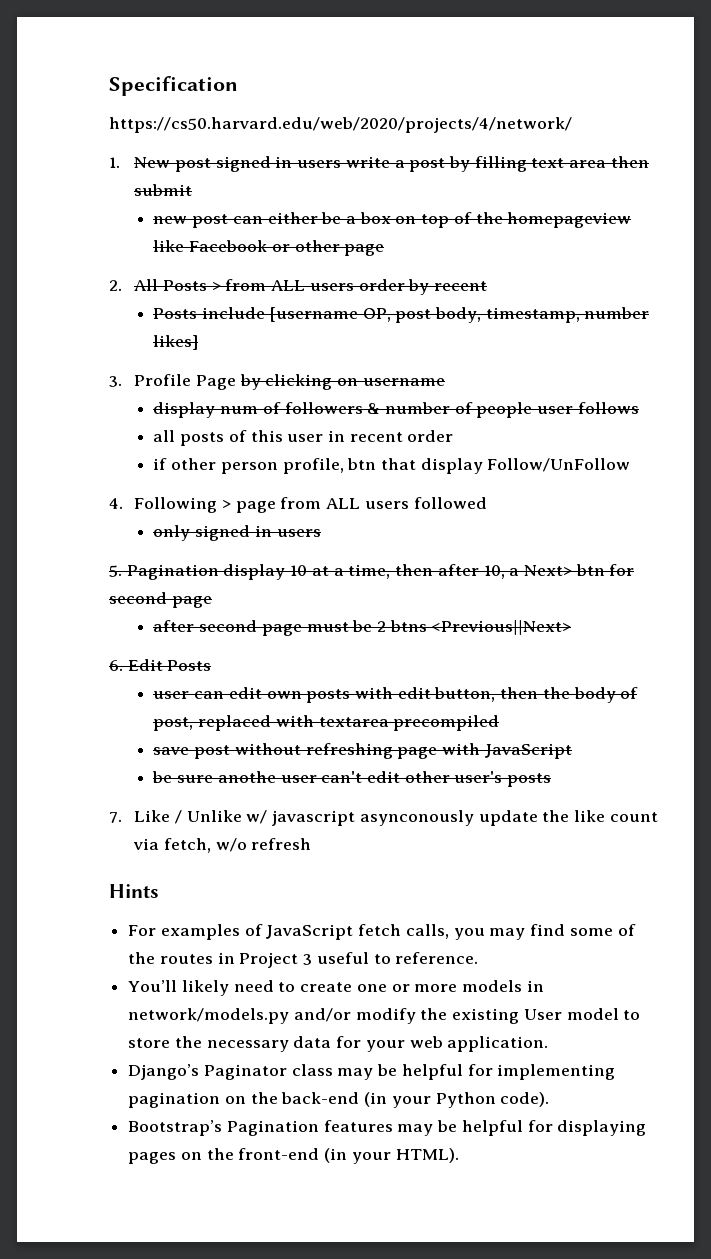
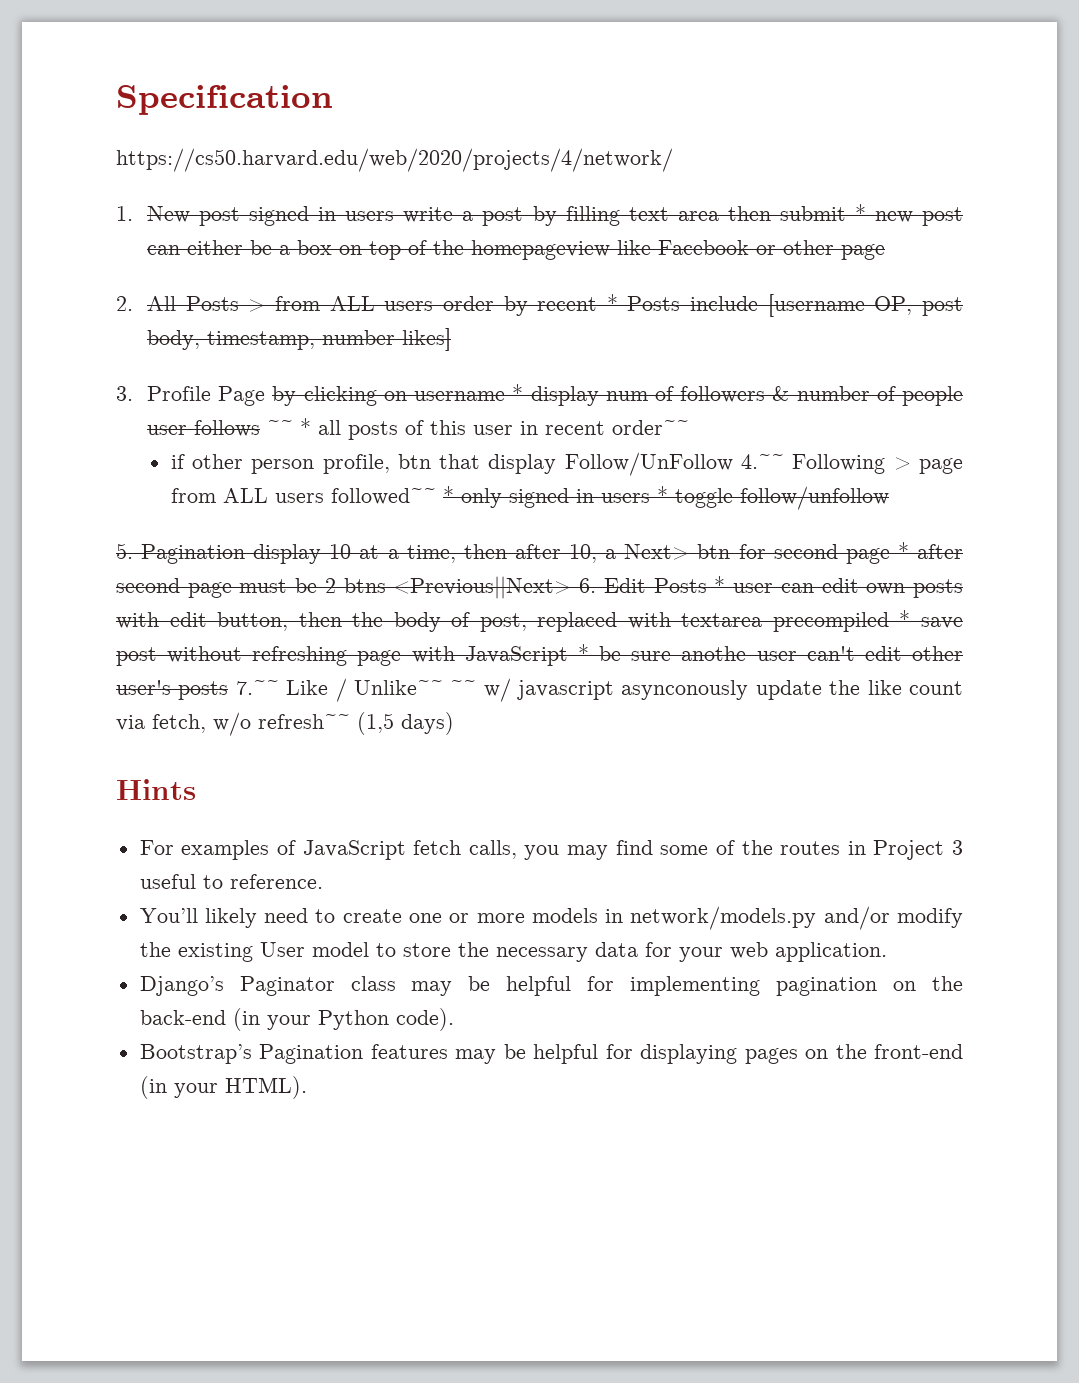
- 1. New post signed in users write a post by filling text area then submit
- new post can either be a box on top of the homepageview like Facebook or other page
+ 1. New post signed in users write a post by filling text area then submit * new post can either be a box on top of the homepageview like Facebook or other page
- 2. All Posts > from ALL users order by recent
- Posts include [username OP, post body, timestamp, number likes]
+ 2. All Posts > from ALL users order by recent * Posts include [username OP, post body, timestamp, number likes]
- 3. Profile Page by clicking on username
- display num of followers & number of people user follows
- all posts of this user in recent order
+ 3. Profile Page by clicking on username * display num of followers & number of people user follows ~~ * all posts of this user in recent order~~
- if other person profile, btn that display Follow/UnFollow
- 4. Following > page from ALL users followed
- only signed in users
+ if other person profile, btn that display Follow/UnFollow 4.~~ Following > page from ALL users followed~~ * only signed in users * toggle follow/unfollow
- 5. Pagination display 10 at a time, then after 10, a Next> btn for second page
- after second page must be 2 btns <Previous||Next>
- 6. Edit Posts
- user can edit own posts with edit button, then the body of post, replaced with textarea precompiled
- save post without refreshing page with JavaScript
- be sure anothe user can't edit other user's posts
- 7. Like / Unlike w/ javascript asynconously update the like count via fetch, w/o refresh
+ 5. Pagination display 10 at a time, then after 10, a Next> btn for second page * after second page must be 2 btns <Previous||Next> 6. Edit Posts * user can edit own posts with edit button, then the body of post, replaced with textarea precompiled * save post without refreshing page with JavaScript * be sure anothe user can't edit other user's posts 7.~~ Like / Unlike~~ ~~ w/ javascript asynconously update the like count via fetch, w/o refresh~~ (1,5 days)

